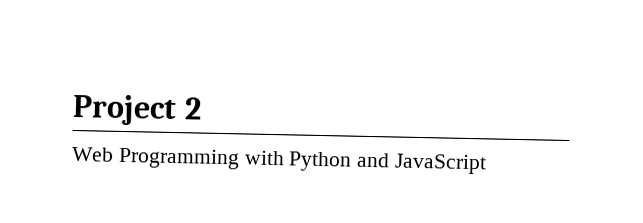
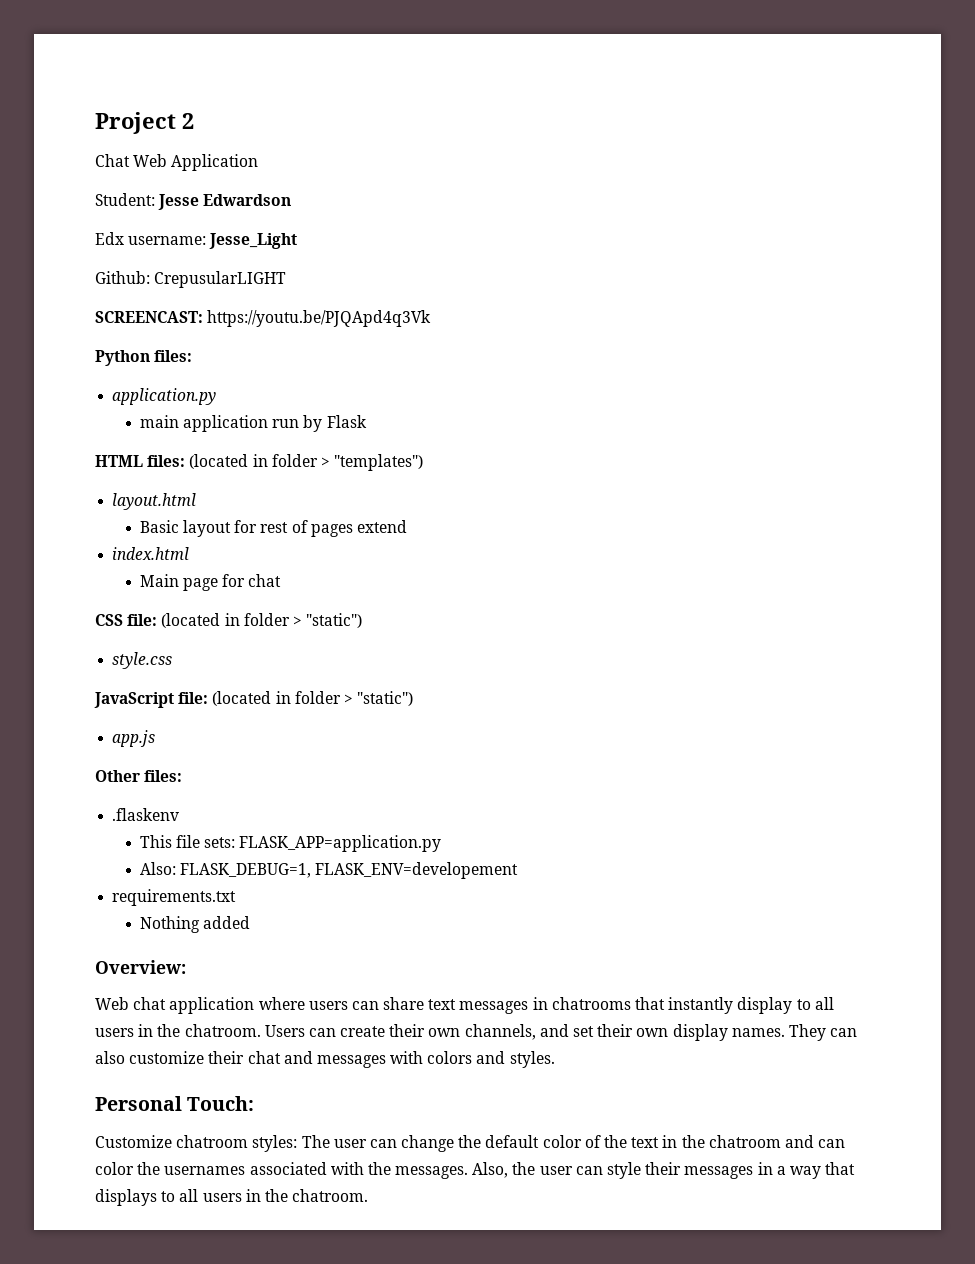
- Web Programming with Python and JavaScript
+ Chat Web Application
+ Student: Jesse Edwardson
+ Edx username: Jesse_Light
+ Github: CrepusularLIGHT
+ SCREENCAST: https://youtu.be/PJQApd4q3Vk
+ Python files:
+ application.py
+ main application run by Flask
+ HTML files: (located in folder > "templates")
+ layout.html
+ Basic layout for rest of pages extend
+ index.html
+ Main page for chat
+ CSS file: (located in folder > "static")
+ style.css
+ JavaScript file: (located in folder > "static")
+ app.js
+ Other files:
+ .flaskenv
+ This file sets: FLASK_APP=application.py
+ Also: FLASK_DEBUG=1, FLASK_ENV=developement
+ requirements.txt
+ Nothing added
+ Overview:
+ Web chat application where users can share text messages in chatrooms that instantly display to all users in the chatroom. Users can create their own channels, and set their own display names. They can also customize their chat and messages with colors and styles.
+ Personal Touch:
+ Customize chatroom styles: The user can change the default color of the text in the chatroom and can color the usernames associated with the messages. Also, the user can style their messages in a way that displays to all users in the chatroom.

